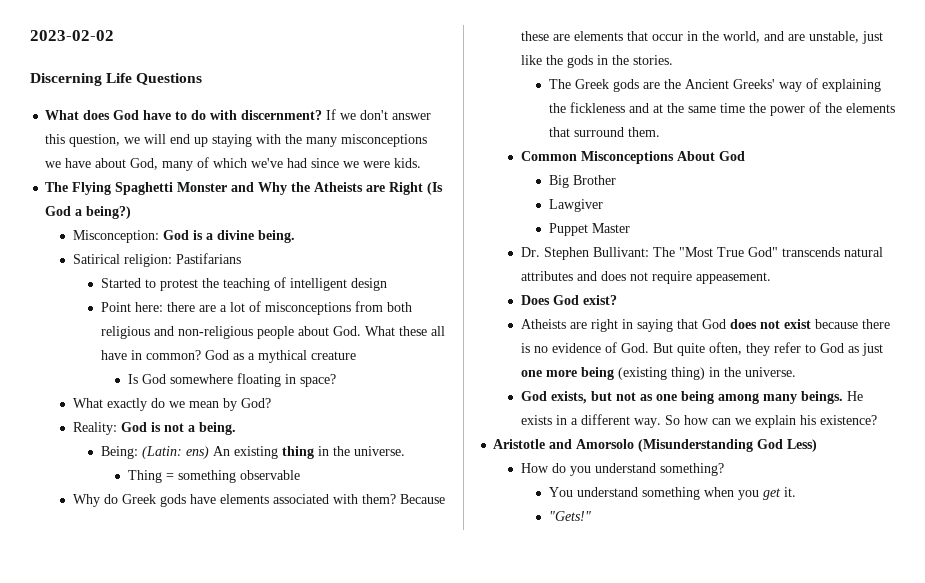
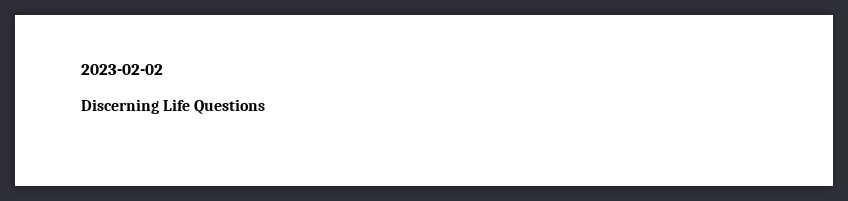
- What does God have to do with discernment? If we don't answer this question, we will end up staying with the many misconceptions we have about God, many of which we've had since we were kids.
- The Flying Spaghetti Monster and Why the Atheists are Right (Is God a being?)
- Misconception: God is a divine being.
- Satirical religion: Pastifarians
- Started to protest the teaching of intelligent design
- Point here: there are a lot of misconceptions from both religious and non-religious people about God. What these all have in common? God as a mythical creature
- Is God somewhere floating in space?
- What exactly do we mean by God?
- Reality: God is not a being.
- Being: (Latin: ens) An existing thing in the universe.
- Thing = something observable
- Why do Greek gods have elements associated with them? Because these are elements that occur in the world, and are unstable, just like the gods in the stories.
- The Greek gods are the Ancient Greeks' way of explaining the fickleness and at the same time the power of the elements that surround them.
- Common Misconceptions About God
- Big Brother
- Lawgiver
- Puppet Master
- Dr. Stephen Bullivant: The "Most True God" transcends natural attributes and does not require appeasement.
- Does God exist?
- Atheists are right in saying that God does not exist because there is no evidence of God. But quite often, they refer to God as just one more being (existing thing) in the universe.
- God exists, but not as one being among many beings. He exists in a different way. So how can we explain his existence?
- Aristotle and Amorsolo (Misunderstanding God Less)
- How do you understand something?
- You understand something when you get it.
- "Gets!"

